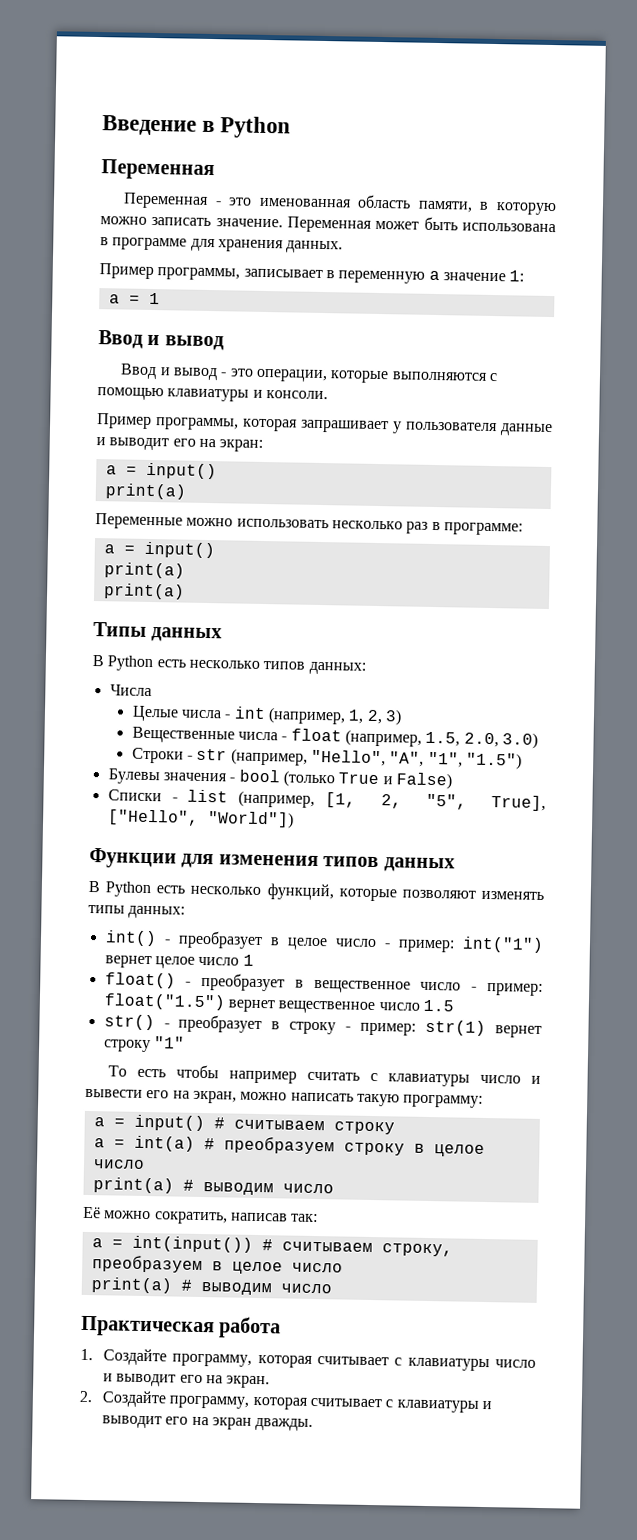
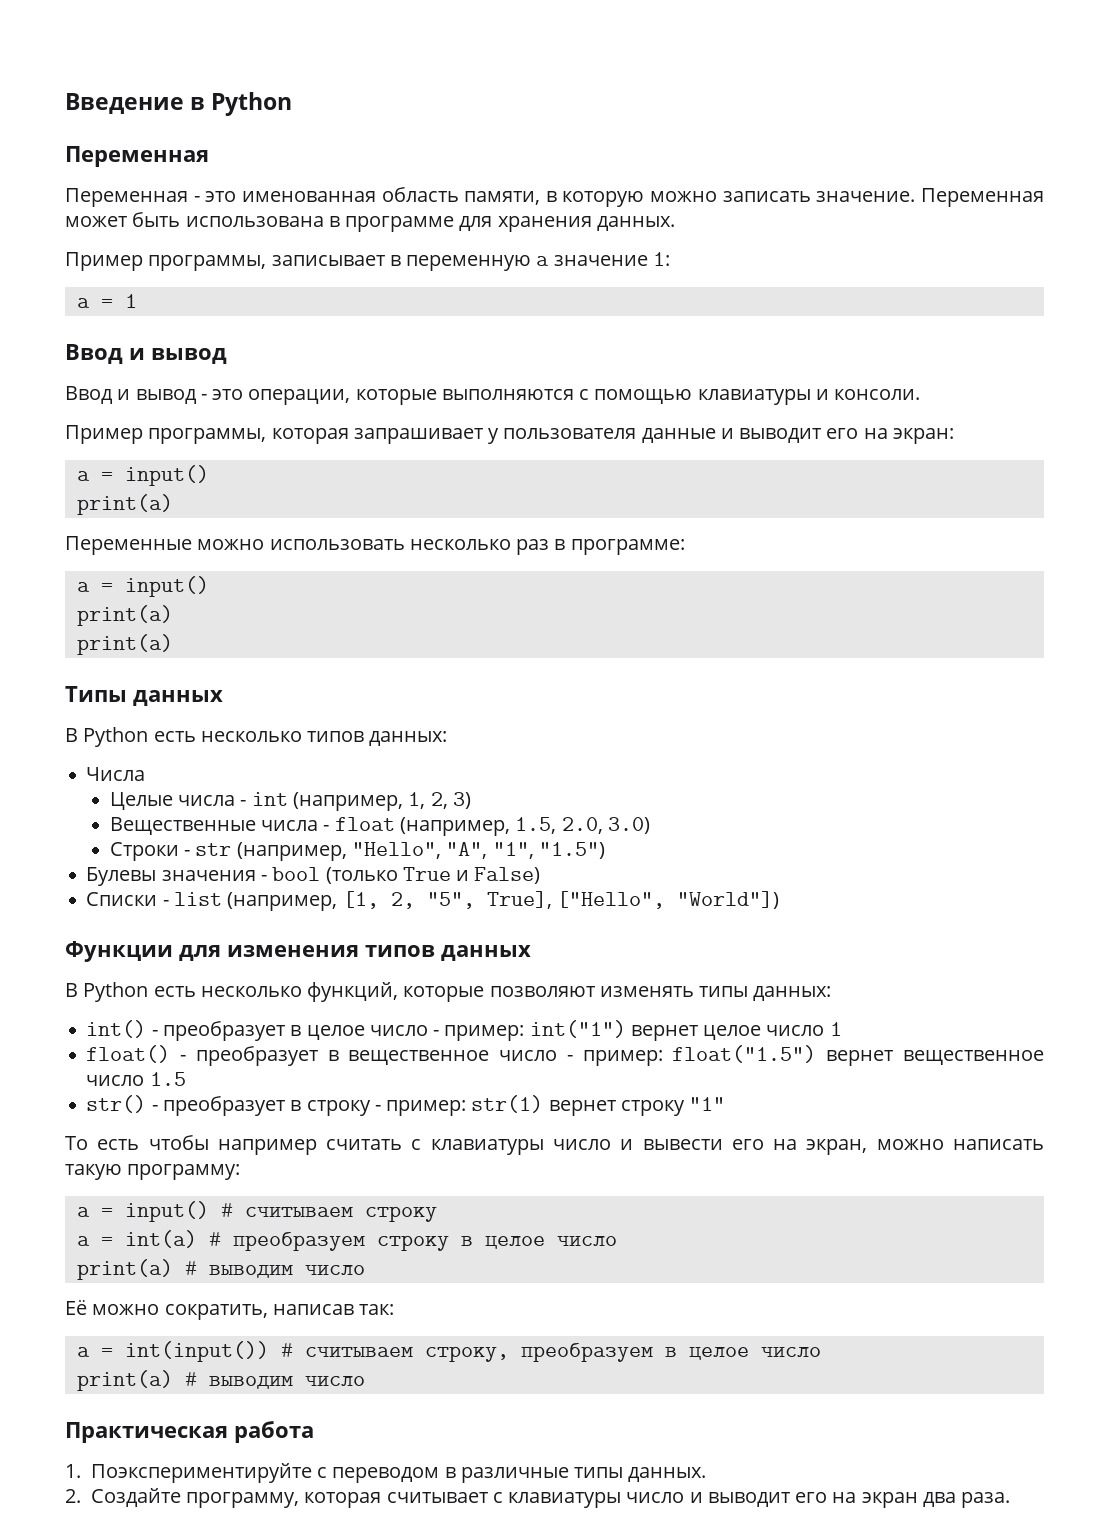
- 1. Создайте программу, которая считывает с клавиатуры число и выводит его на экран.
- 2. Создайте программу, которая считывает с клавиатуры и выводит его на экран дважды.
+ 1. Поэкспериментируйте с переводом в различные типы данных.
+ 2. Создайте программу, которая считывает с клавиатуры число и выводит его на экран два раза.

